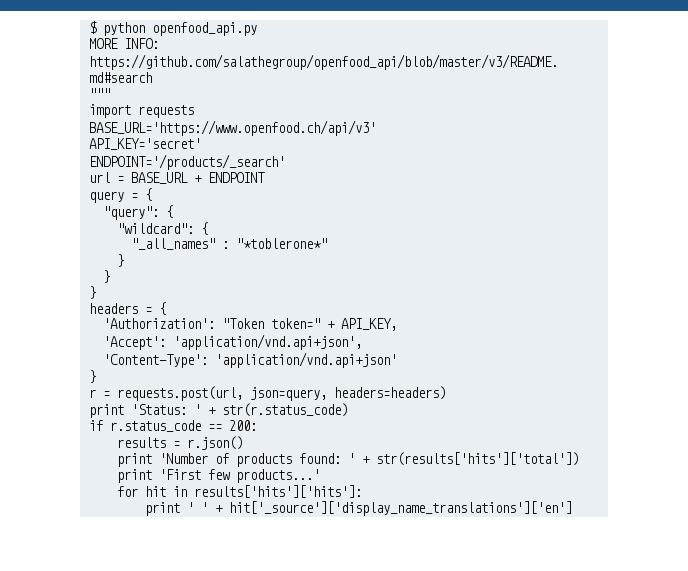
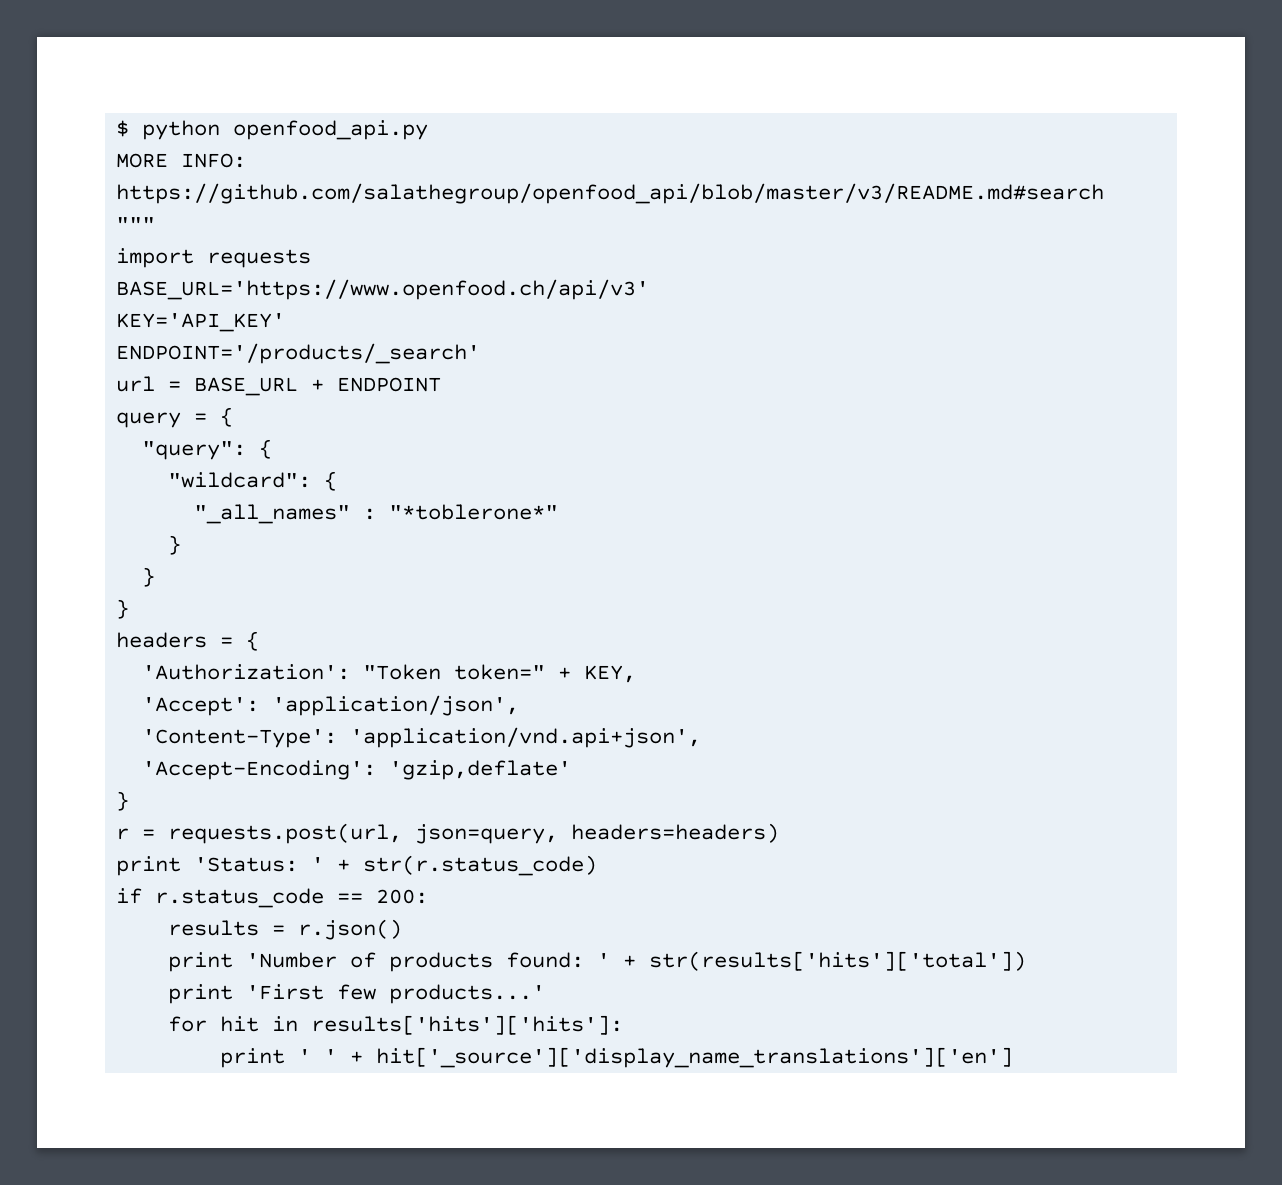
- API_KEY='secret'
+ KEY='API_KEY'
- 'Authorization': "Token token=" + API_KEY,
+ 'Authorization': "Token token=" + KEY,
- 'Accept': 'application/vnd.api+json',
+ 'Accept': 'application/json',
+ 'Content-Type': 'application/vnd.api+json',
- 'Content-Type': 'application/vnd.api+json'
+ 'Accept-Encoding': 'gzip,deflate'

